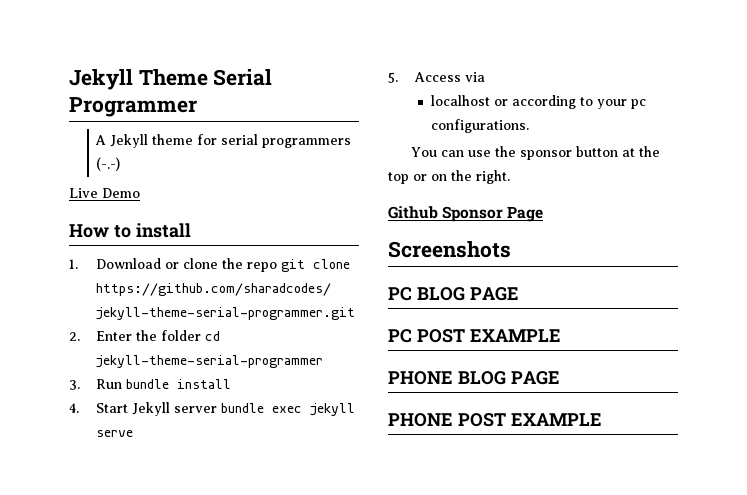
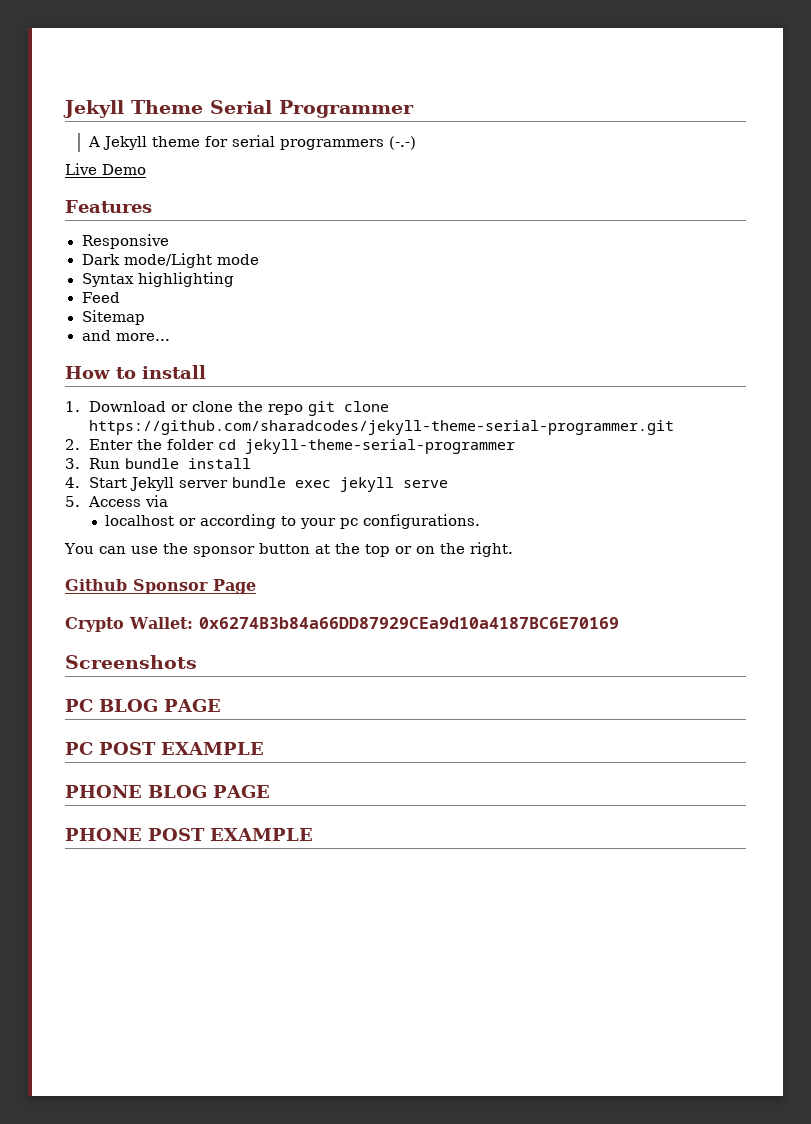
+ Features
+ Responsive
+ Dark mode/Light mode
+ Syntax highlighting
+ Feed
+ Sitemap
+ and more...
+ Crypto Wallet: 0x6274B3b84a66DD87929CEa9d10a4187BC6E70169

